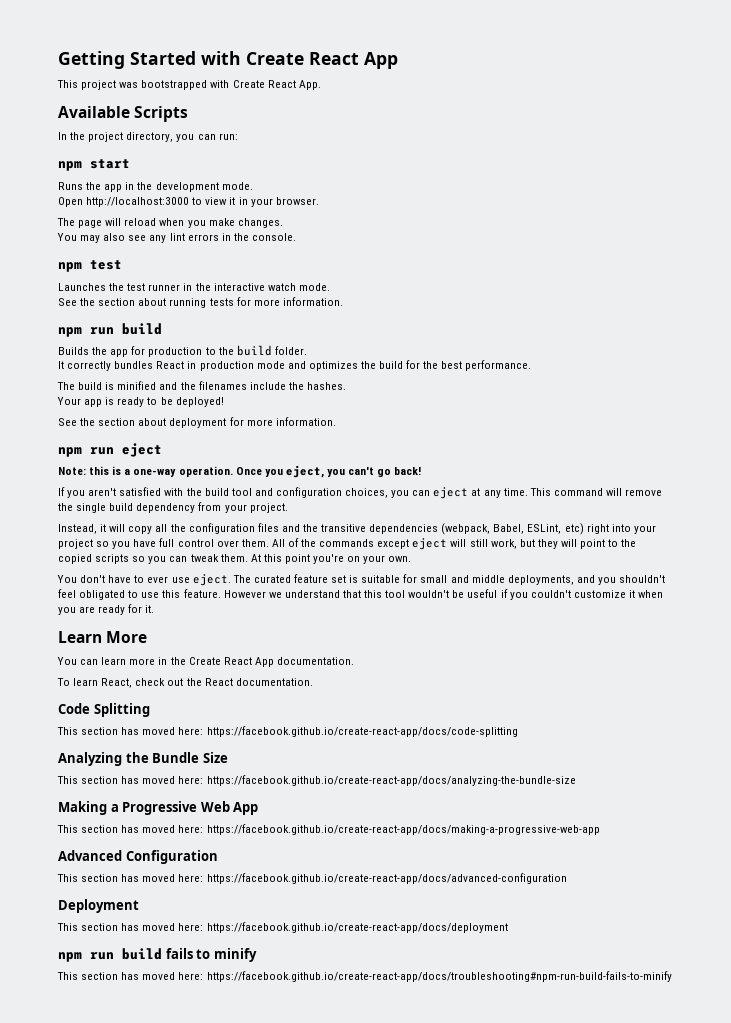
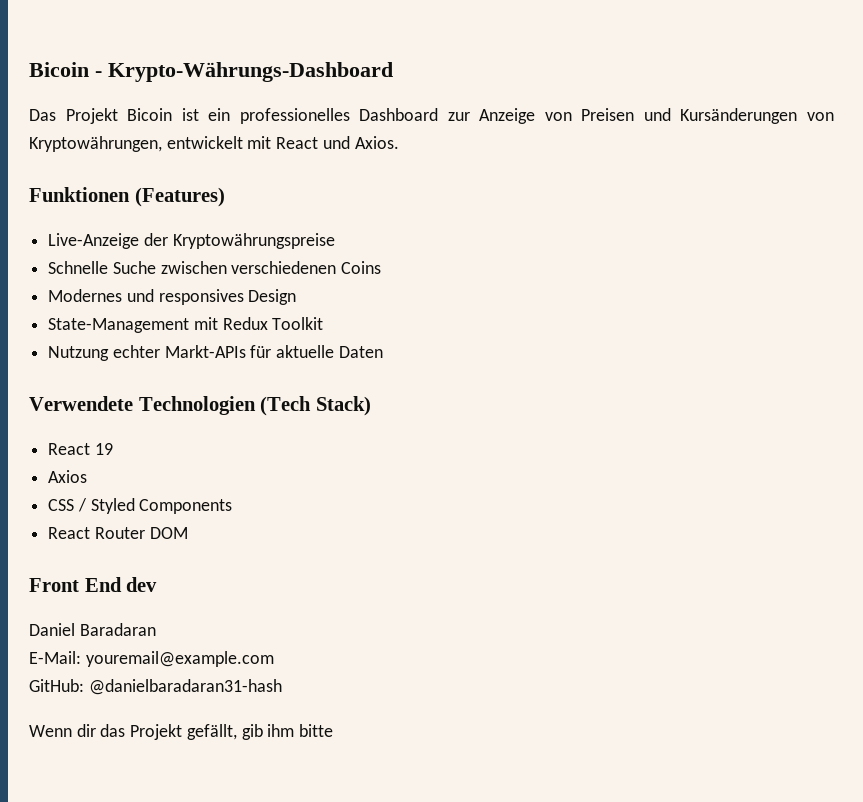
- Getting Started with Create React App
- This project was bootstrapped with Create React App.
- Available Scripts
- In the project directory, you can run:
- npm start
- Runs the app in the development mode.
- Open http://localhost:3000 to view it in your browser.
- The page will reload when you make changes.
- You may also see any lint errors in the console.
- npm test
- Launches the test runner in the interactive watch mode.
- See the section about running tests for more information.
- npm run build
- Builds the app for production to the build folder.
- It correctly bundles React in production mode and optimizes the build for the best performance.
- The build is minified and the filenames include the hashes.
- Your app is ready to be deployed!
- See the section about deployment for more information.
- npm run eject
- Note: this is a one-way operation. Once you eject, you can't go back!
- If you aren't satisfied with the build tool and configuration choices, you can eject at any time. This command will remove the single build dependency from your project.
- Instead, it will copy all the configuration files and the transitive dependencies (webpack, Babel, ESLint, etc) right into your project so you have full control over them. All of the commands except eject will still work, but they will point to the copied scripts so you can tweak them. At this point you're on your own.
- You don't have to ever use eject. The curated feature set is suitable for small and middle deployments, and you shouldn't feel obligated to use this feature. However we understand that this tool wouldn't be useful if you couldn't customize it when you are ready for it.
- Learn More
- You can learn more in the Create React App documentation.
- To learn React, check out the React documentation.
- Code Splitting
- This section has moved here: https://facebook.github.io/create-react-app/docs/code-splitting
- Analyzing the Bundle Size
- This section has moved here: https://facebook.github.io/create-react-app/docs/analyzing-the-bundle-size
- Making a Progressive Web App
- This section has moved here: https://facebook.github.io/create-react-app/docs/making-a-progressive-web-app
- Advanced Configuration
- This section has moved here: https://facebook.github.io/create-react-app/docs/advanced-configuration
- Deployment
- This section has moved here: https://facebook.github.io/create-react-app/docs/deployment
- npm run build fails to minify
- This section has moved here: https://facebook.github.io/create-react-app/docs/troubleshooting#npm-run-build-fails-to-minify
+ Bicoin - Krypto-Währungs-Dashboard
+ Das Projekt Bicoin ist ein professionelles Dashboard zur Anzeige von Preisen und Kursänderungen von Kryptowährungen, entwickelt mit React und Axios.
+ Funktionen (Features)
+ Live-Anzeige der Kryptowährungspreise
+ Schnelle Suche zwischen verschiedenen Coins
+ Modernes und responsives Design
+ State-Management mit Redux Toolkit
+ Nutzung echter Markt-APIs für aktuelle Daten
+ Verwendete Technologien (Tech Stack)
+ React 19
+ Axios
+ CSS / Styled Components
+ React Router DOM
+ Front End dev
+ Daniel Baradaran
+ E-Mail: youremail@example.com
+ GitHub: @danielbaradaran31-hash
+ Wenn dir das Projekt gefällt, gib ihm bitte

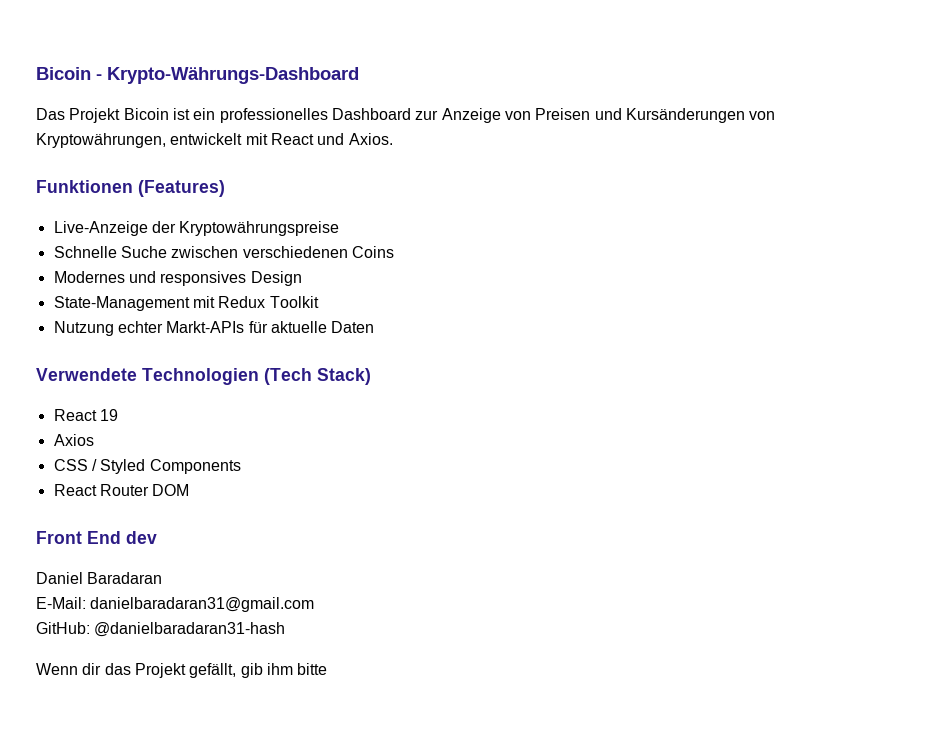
- E-Mail: youremail@example.com
+ E-Mail: danielbaradaran31@gmail.com

